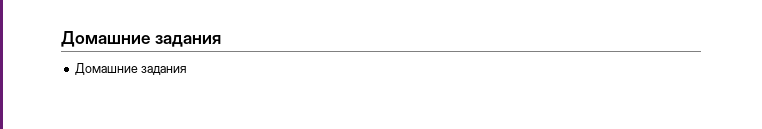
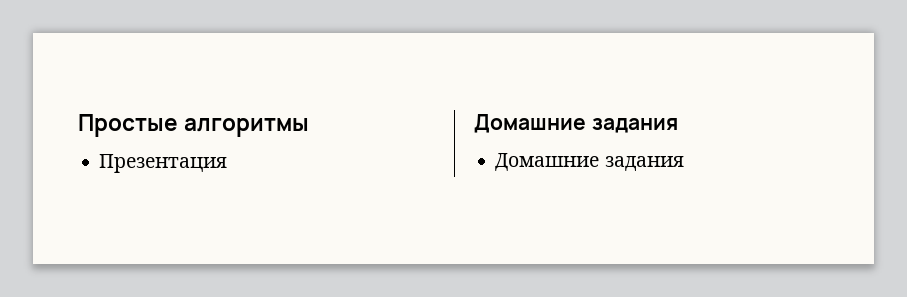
+ Простые алгоритмы
+ Презентация

